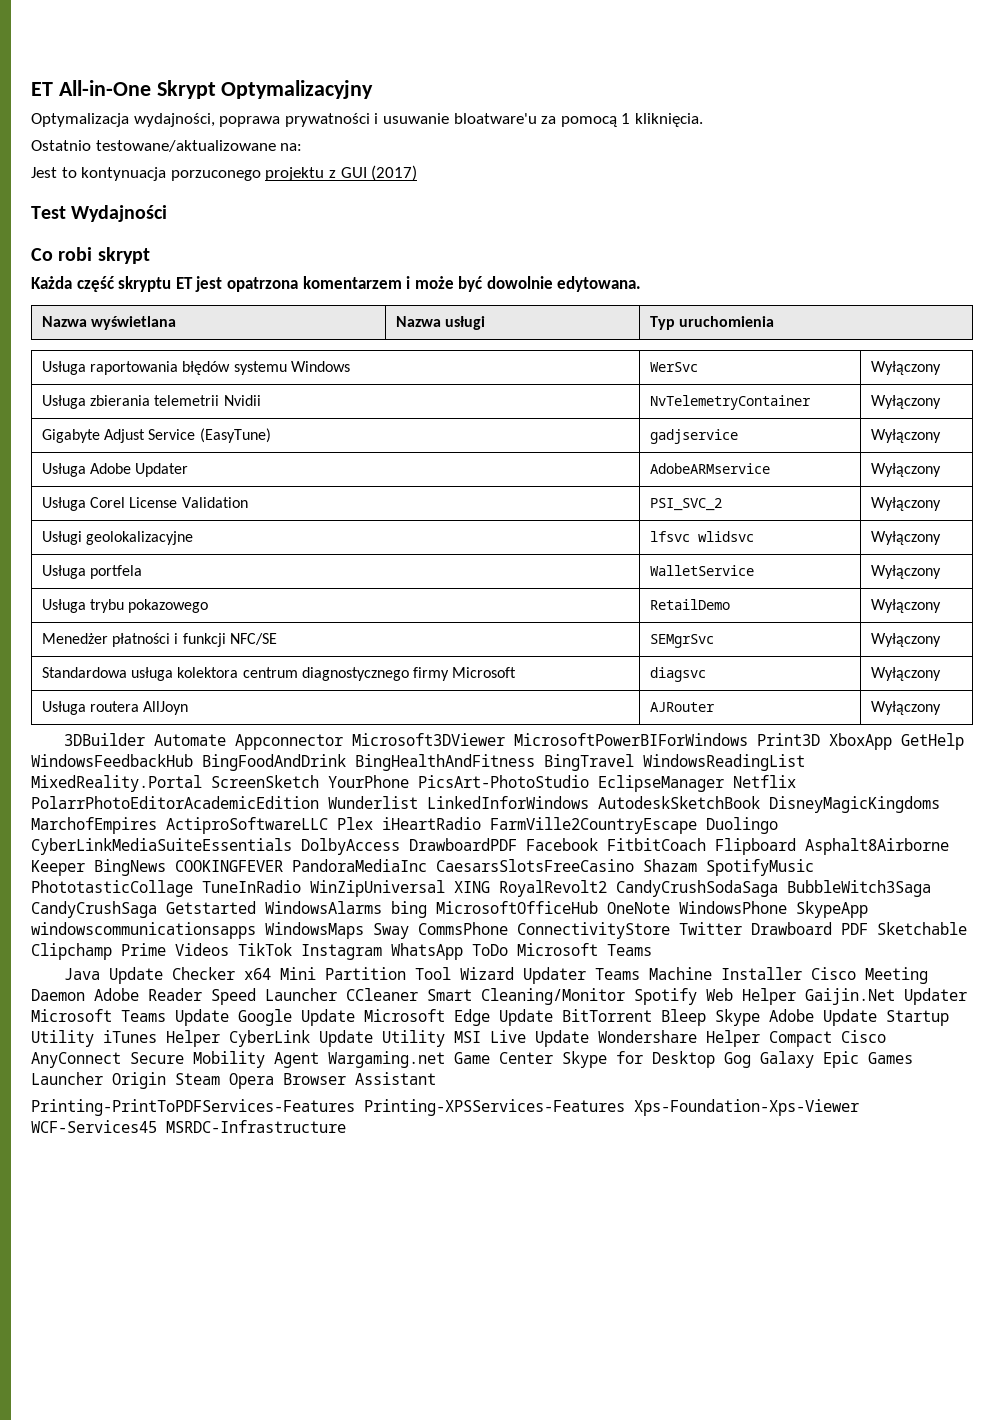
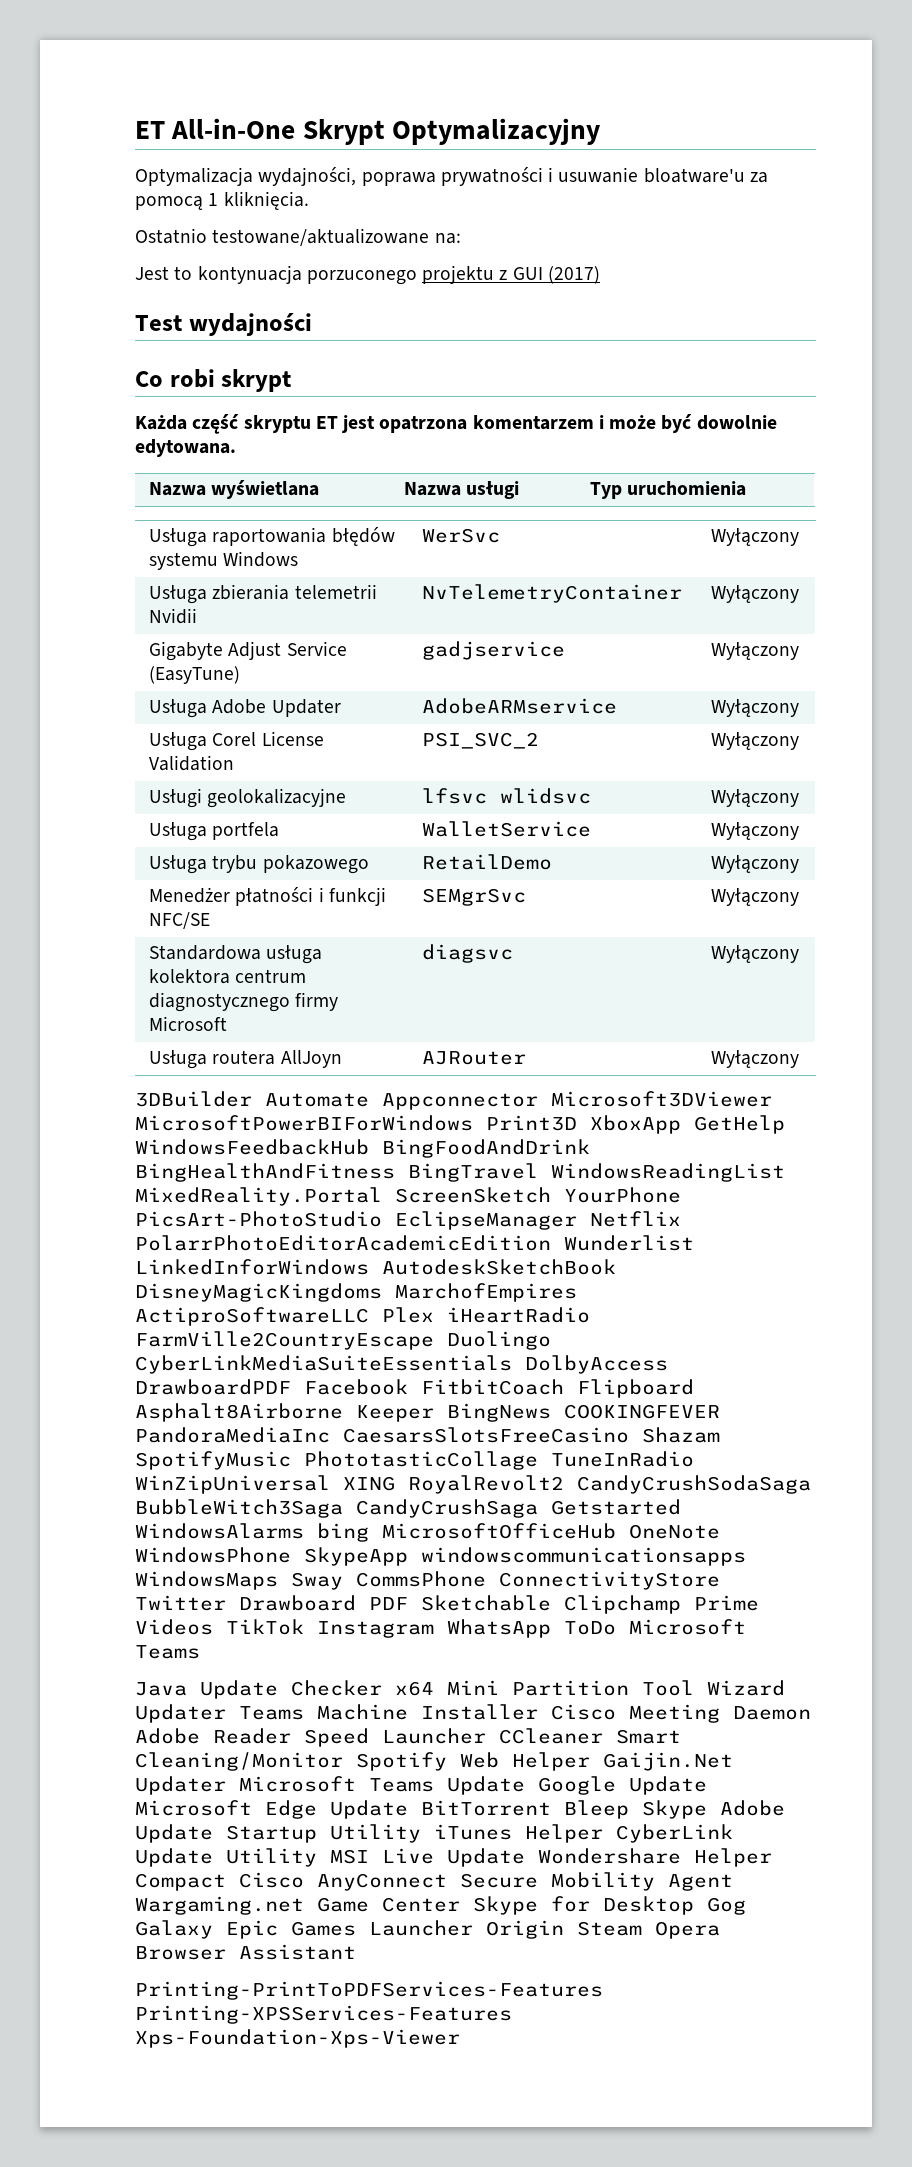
- Test Wydajności
+ Test wydajności
- Printing-PrintToPDFServices-Features Printing-XPSServices-Features Xps-Foundation-Xps-Viewer WCF-Services45 MSRDC-Infrastructure
+ Printing-PrintToPDFServices-Features Printing-XPSServices-Features Xps-Foundation-Xps-Viewer

